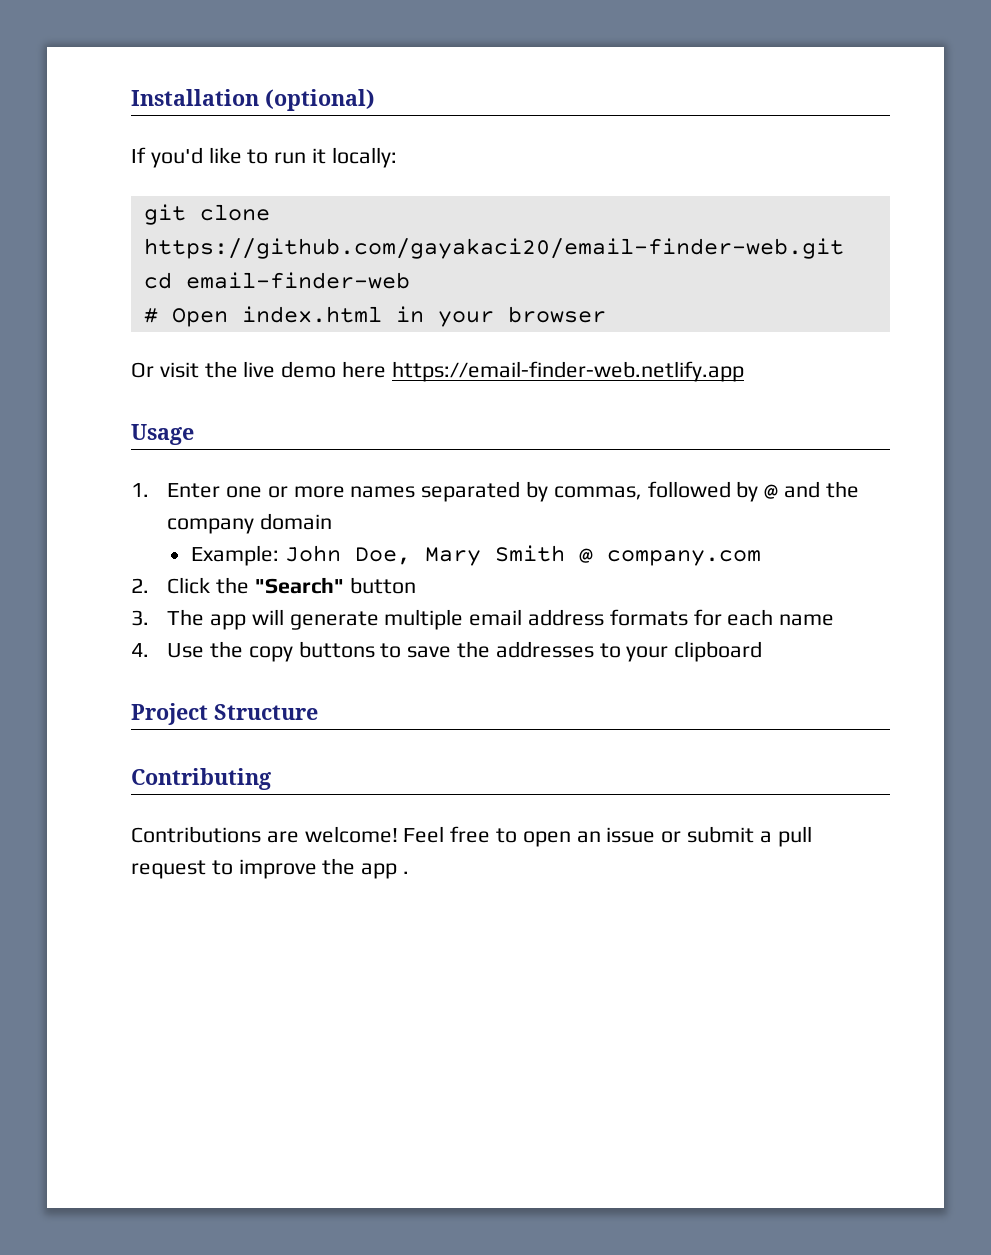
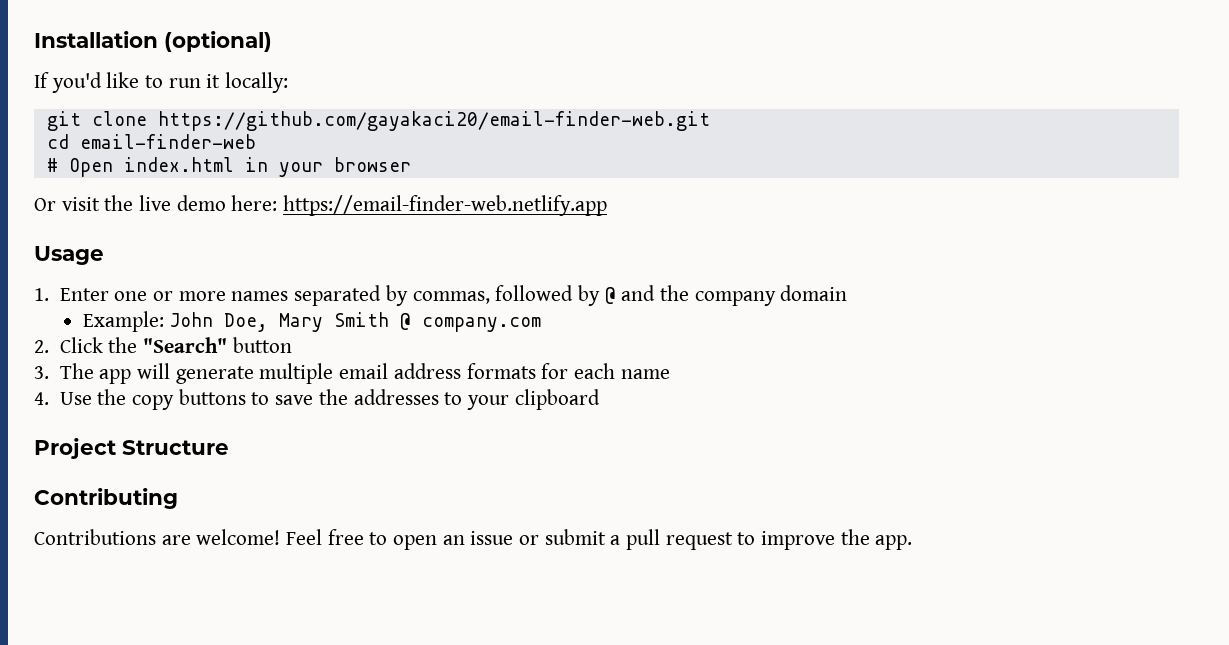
- Or visit the live demo here https://email-finder-web.netlify.app
+ Or visit the live demo here: https://email-finder-web.netlify.app
- Feel free to open an issue or submit a pull request to improve the app .
+ Feel free to open an issue or submit a pull request to improve the app.

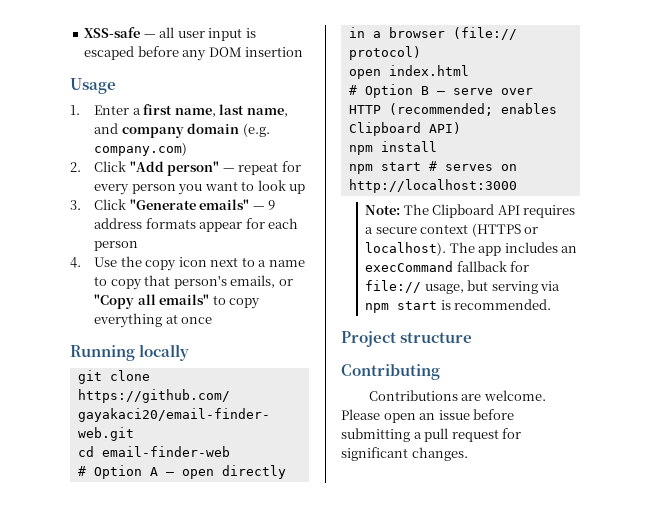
- Installation (optional)
- If you'd like to run it locally:
+ XSS-safe — all user input is escaped before any DOM insertion
+ Usage
+ 1. Enter a first name, last name, and company domain (e.g. company.com)
+ 2. Click "Add person" — repeat for every person you want to look up
+ 3. Click "Generate emails" — 9 address formats appear for each person
+ 4. Use the copy icon next to a name to copy that person's emails, or "Copy all emails" to copy everything at once
+ Running locally
- # Open index.html in your browser
- Or visit the live demo here: https://email-finder-web.netlify.app
- Usage
- 1. Enter one or more names separated by commas, followed by @ and the company domain
- Example: John Doe, Mary Smith @ company.com
- 2. Click the "Search" button
- 3. The app will generate multiple email address formats for each name
- 4. Use the copy buttons to save the addresses to your clipboard
+ # Option A — open directly in a browser (file:// protocol)
+ open index.html
+ # Option B — serve over HTTP (recommended; enables Clipboard API)
+ npm install
+ npm start # serves on http://localhost:3000
+ Note: The Clipboard API requires a secure context (HTTPS or localhost). The app includes an execCommand fallback for file:// usage, but serving via npm start is recommended.
- Project Structure
+ Project structure
- Contributions are welcome! Feel free to open an issue or submit a pull request to improve the app.
+ Contributions are welcome. Please open an issue before submitting a pull request for significant changes.

